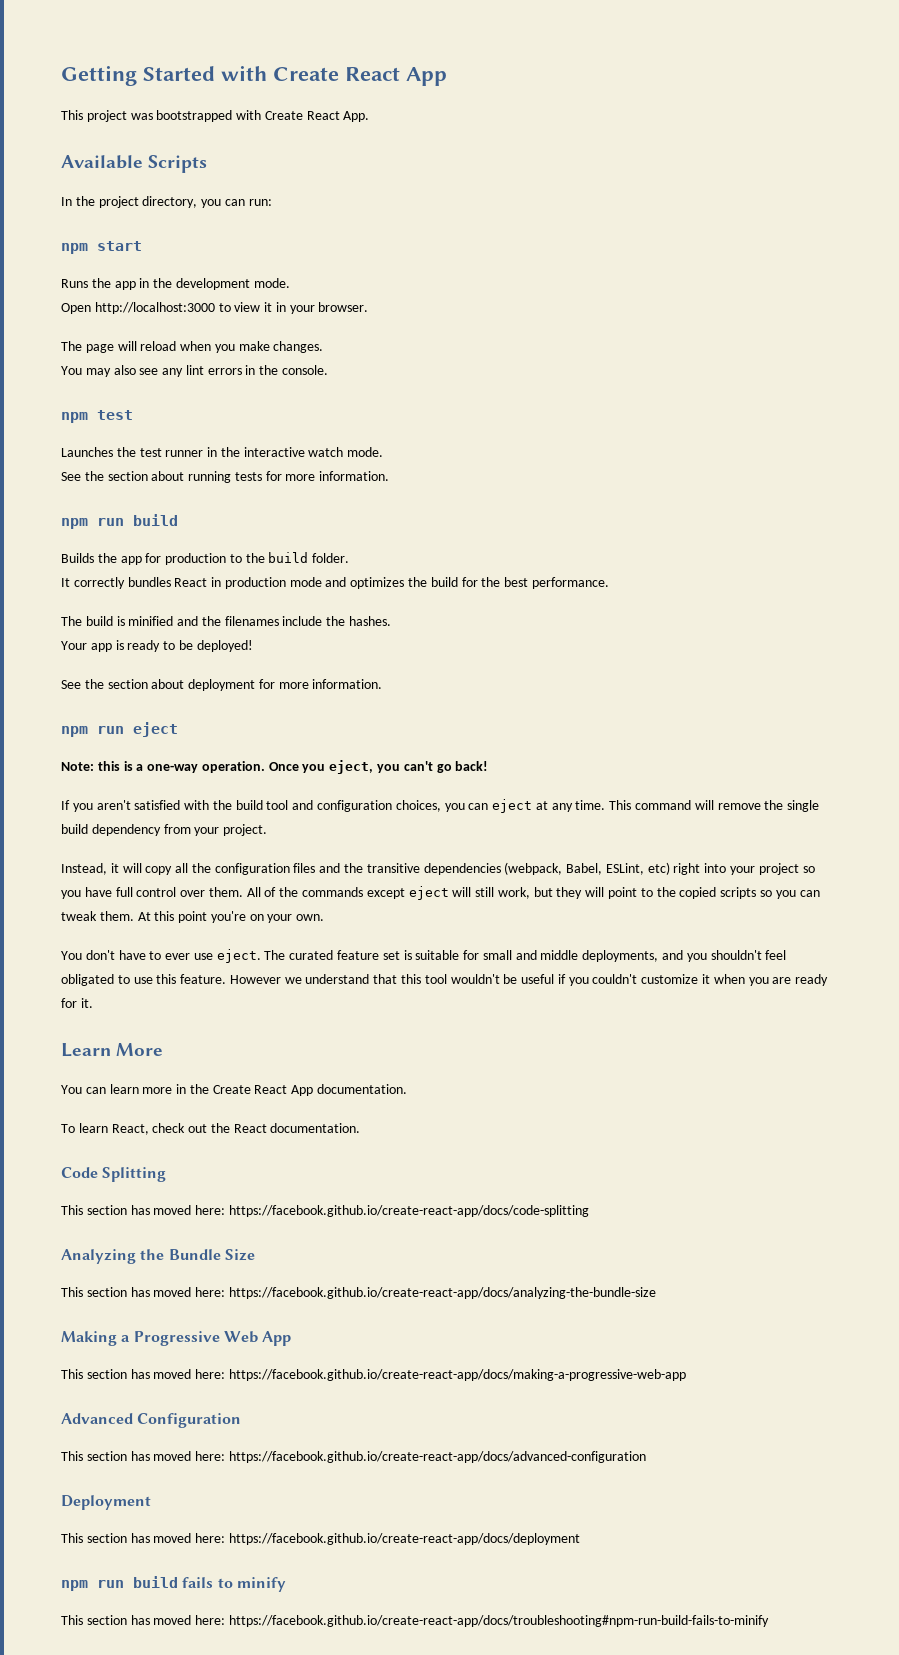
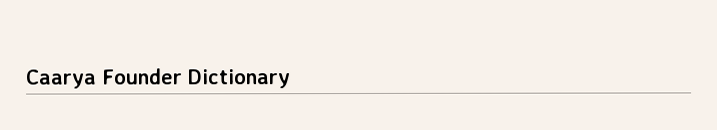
- Getting Started with Create React App
- This project was bootstrapped with Create React App.
- Available Scripts
- In the project directory, you can run:
- npm start
- Runs the app in the development mode.
- Open http://localhost:3000 to view it in your browser.
- The page will reload when you make changes.
- You may also see any lint errors in the console.
- npm test
- Launches the test runner in the interactive watch mode.
- See the section about running tests for more information.
- npm run build
- Builds the app for production to the build folder.
- It correctly bundles React in production mode and optimizes the build for the best performance.
- The build is minified and the filenames include the hashes.
- Your app is ready to be deployed!
- See the section about deployment for more information.
- npm run eject
- Note: this is a one-way operation. Once you eject, you can't go back!
- If you aren't satisfied with the build tool and configuration choices, you can eject at any time. This command will remove the single build dependency from your project.
- Instead, it will copy all the configuration files and the transitive dependencies (webpack, Babel, ESLint, etc) right into your project so you have full control over them. All of the commands except eject will still work, but they will point to the copied scripts so you can tweak them. At this point you're on your own.
- You don't have to ever use eject. The curated feature set is suitable for small and middle deployments, and you shouldn't feel obligated to use this feature. However we understand that this tool wouldn't be useful if you couldn't customize it when you are ready for it.
- Learn More
- You can learn more in the Create React App documentation.
- To learn React, check out the React documentation.
- Code Splitting
- This section has moved here: https://facebook.github.io/create-react-app/docs/code-splitting
- Analyzing the Bundle Size
- This section has moved here: https://facebook.github.io/create-react-app/docs/analyzing-the-bundle-size
- Making a Progressive Web App
- This section has moved here: https://facebook.github.io/create-react-app/docs/making-a-progressive-web-app
- Advanced Configuration
- This section has moved here: https://facebook.github.io/create-react-app/docs/advanced-configuration
- Deployment
- This section has moved here: https://facebook.github.io/create-react-app/docs/deployment
- npm run build fails to minify
- This section has moved here: https://facebook.github.io/create-react-app/docs/troubleshooting#npm-run-build-fails-to-minify
+ Caarya Founder Dictionary

